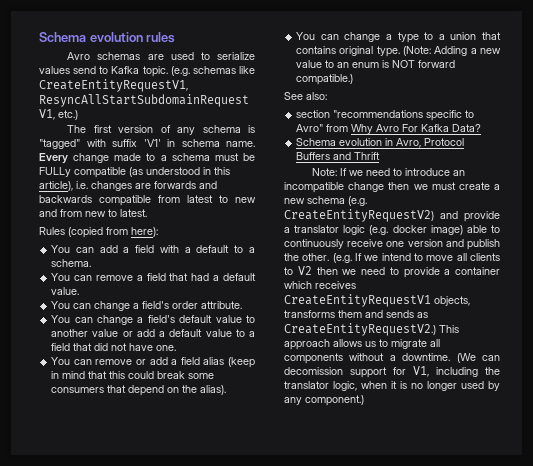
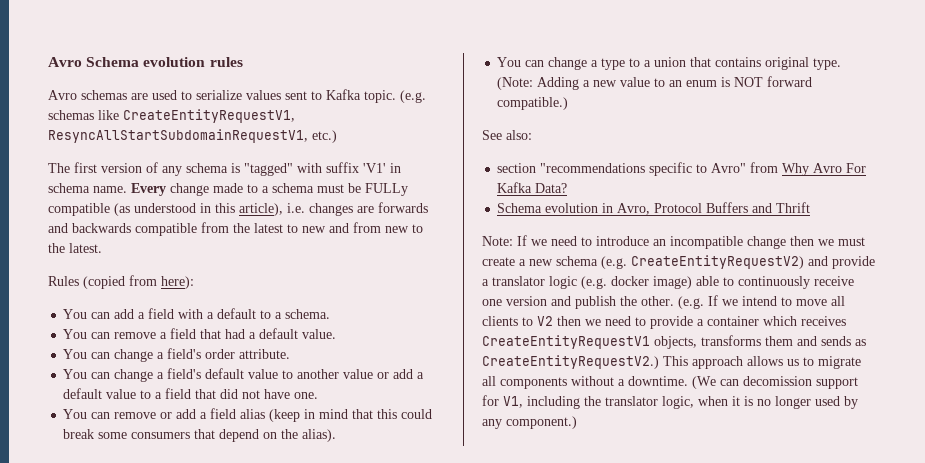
- Schema evolution rules
+ Avro Schema evolution rules
- Avro schemas are used to serialize values send to Kafka topic.
+ Avro schemas are used to serialize values sent to Kafka topic.
- Every change made to a schema must be FULLy compatible (as understood in this article), i.e. changes are forwards and backwards compatible from latest to new and from new to latest.
+ Every change made to a schema must be FULLy compatible (as understood in this article), i.e. changes are forwards and backwards compatible from the latest to new and from new to the latest.

